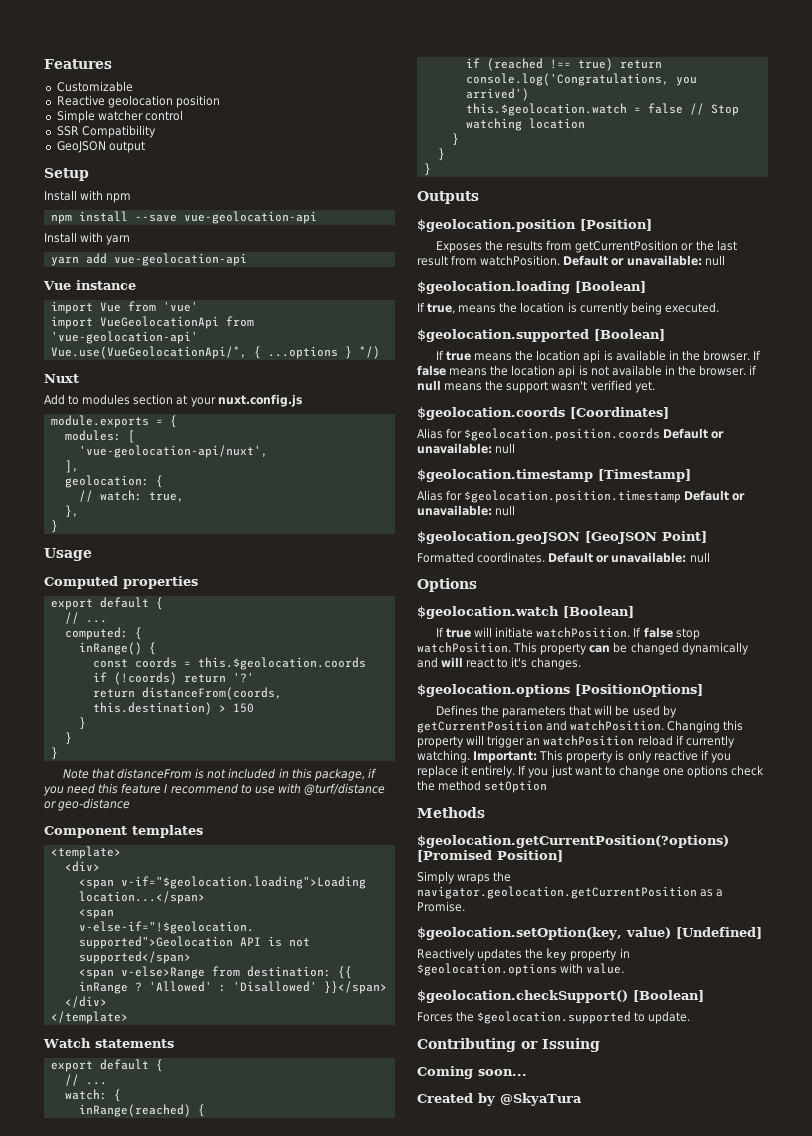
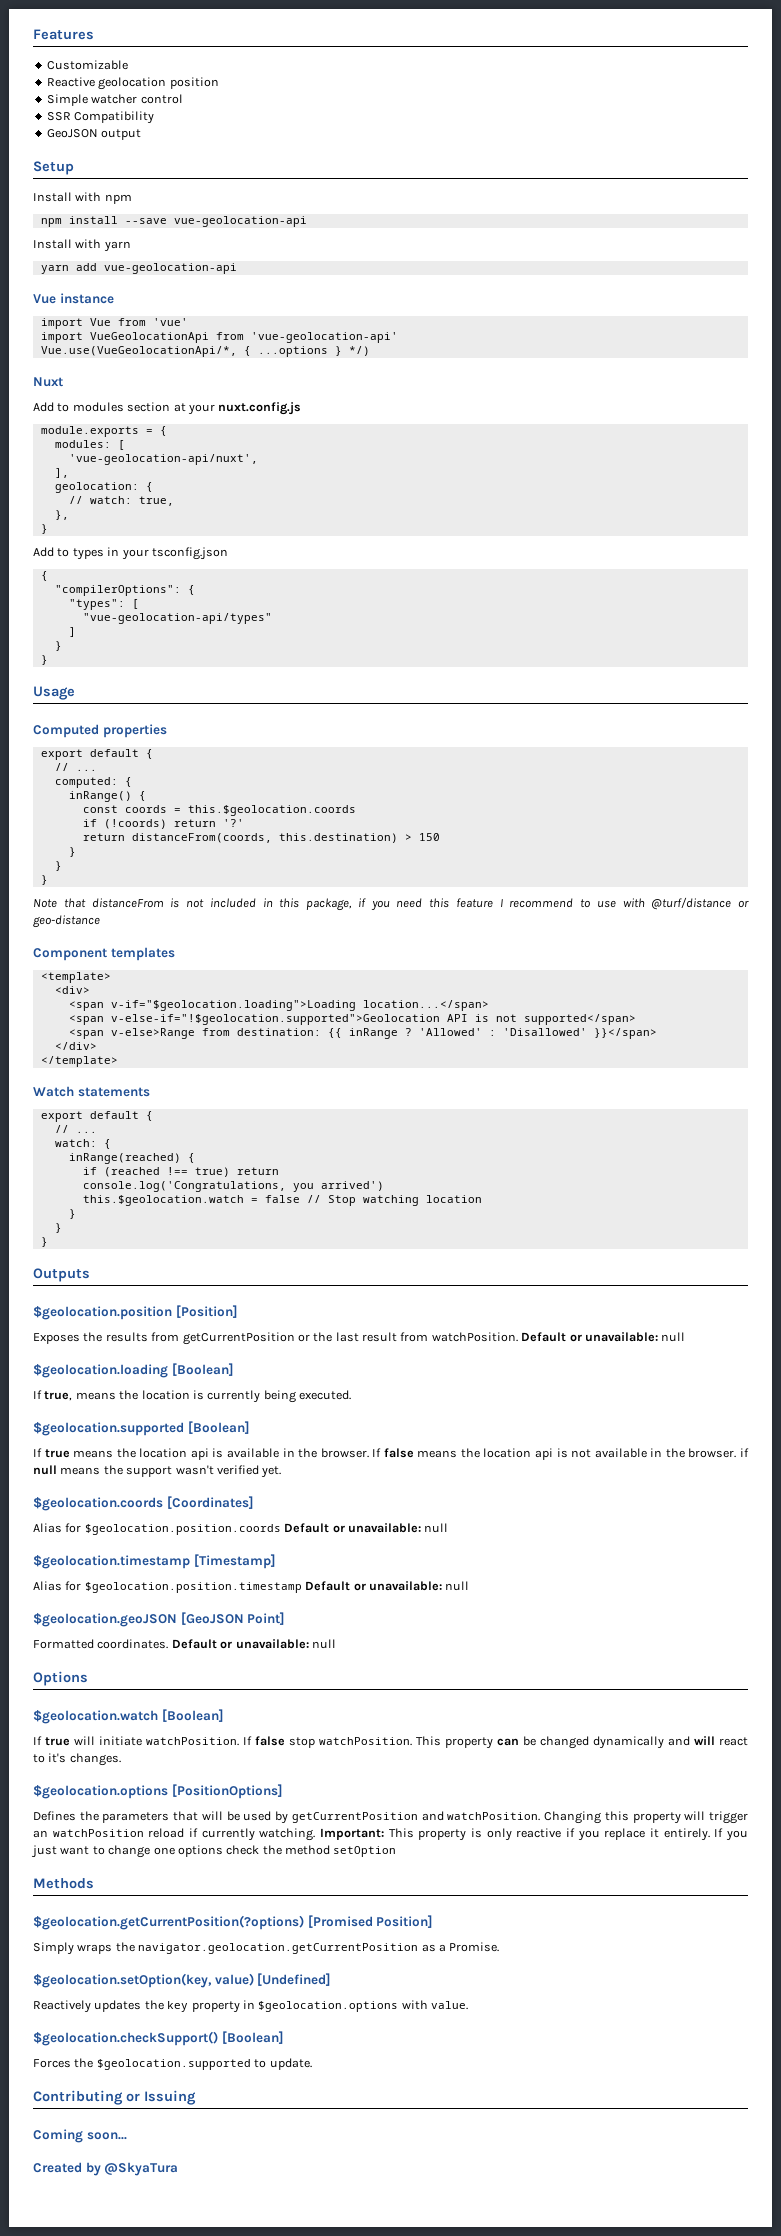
+ Add to types in your tsconfig.json
+ {
+ "compilerOptions": {
+ "types": [
+ "vue-geolocation-api/types"
+ ]
+ }
+ }

